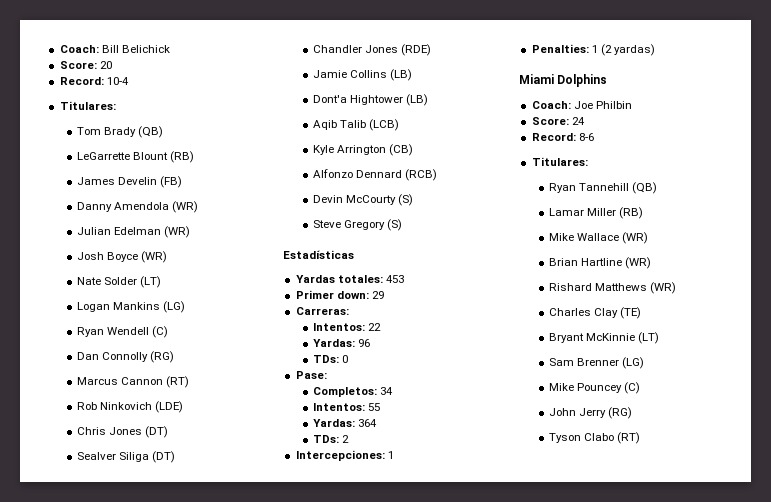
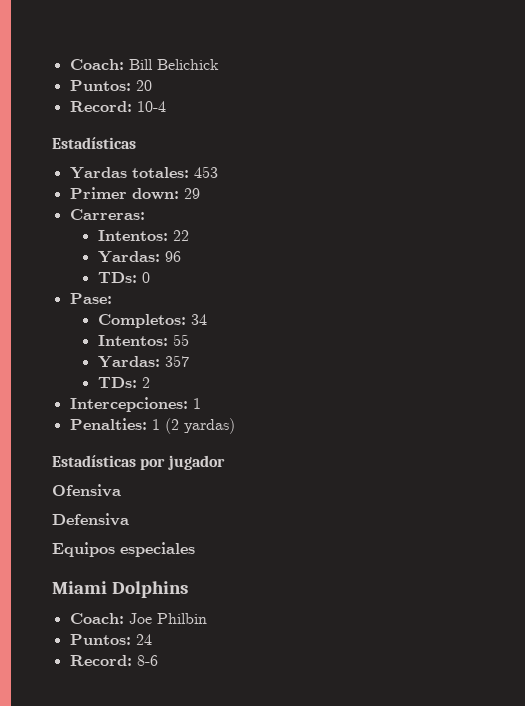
- Score: 20
+ Puntos: 20
  Record: 10-4
- Titulares:
- Tom Brady (QB)
- LeGarrette Blount (RB)
- James Develin (FB)
- Danny Amendola (WR)
- Julian Edelman (WR)
- Josh Boyce (WR)
- Nate Solder (LT)
- Logan Mankins (LG)
- Ryan Wendell (C)
- Dan Connolly (RG)
- Marcus Cannon (RT)
- Rob Ninkovich (LDE)
- Chris Jones (DT)
- Sealver Siliga (DT)
- Chandler Jones (RDE)
- Jamie Collins (LB)
- Dont'a Hightower (LB)
- Aqib Talib (LCB)
- Kyle Arrington (CB)
- Alfonzo Dennard (RCB)
- Devin McCourty (S)
- Steve Gregory (S)
- Yardas: 364
+ Yardas: 357
+ Estadísticas por jugador
+ Ofensiva
+ Defensiva
+ Equipos especiales
- Score: 24
+ Puntos: 24
  Record: 8-6
- Titulares:
- Ryan Tannehill (QB)
- Lamar Miller (RB)
- Mike Wallace (WR)
- Brian Hartline (WR)
- Rishard Matthews (WR)
- Charles Clay (TE)
- Bryant McKinnie (LT)
- Sam Brenner (LG)
- Mike Pouncey (C)
- John Jerry (RG)
- Tyson Clabo (RT)

